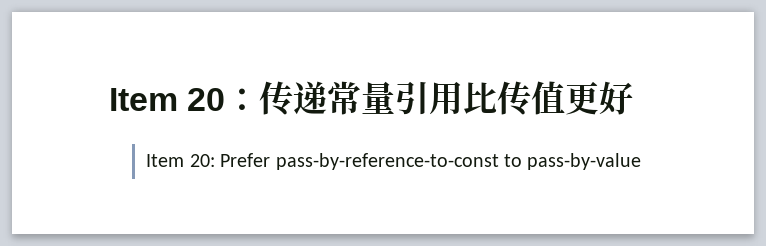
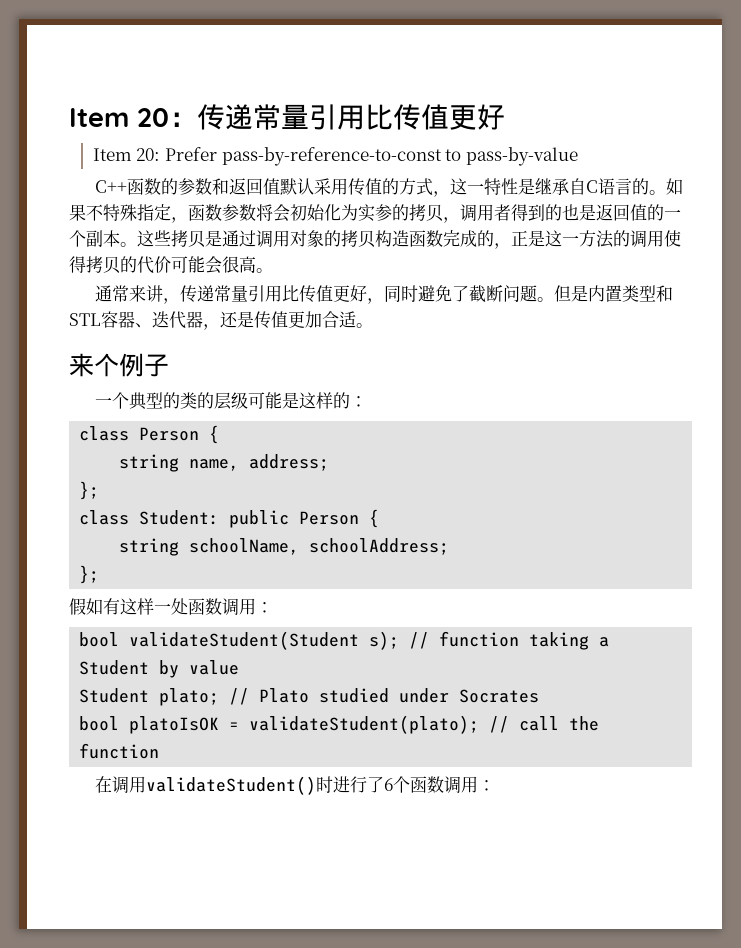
+ C++函数的参数和返回值默认采用传值的方式，这一特性是继承自C语言的。如果不特殊指定，函数参数将会初始化为实参的拷贝，调用者得到的也是返回值的一个副本。这些拷贝是通过调用对象的拷贝构造函数完成的，正是这一方法的调用使得拷贝的代价可能会很高。
+ 通常来讲，传递常量引用比传值更好，同时避免了截断问题。但是内置类型和STL容器、迭代器，还是传值更加合适。
+ 来个例子
+ 一个典型的类的层级可能是这样的：
+ class Person {
+ string name, address;
+ };
+ class Student: public Person {
+ string schoolName, schoolAddress;
+ };
+ 假如有这样一处函数调用：
+ bool validateStudent(Student s); // function taking a Student by value
+ Student plato; // Plato studied under Socrates
+ bool platoIsOK = validateStudent(plato); // call the function
+ 在调用validateStudent()时进行了6个函数调用：

